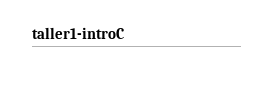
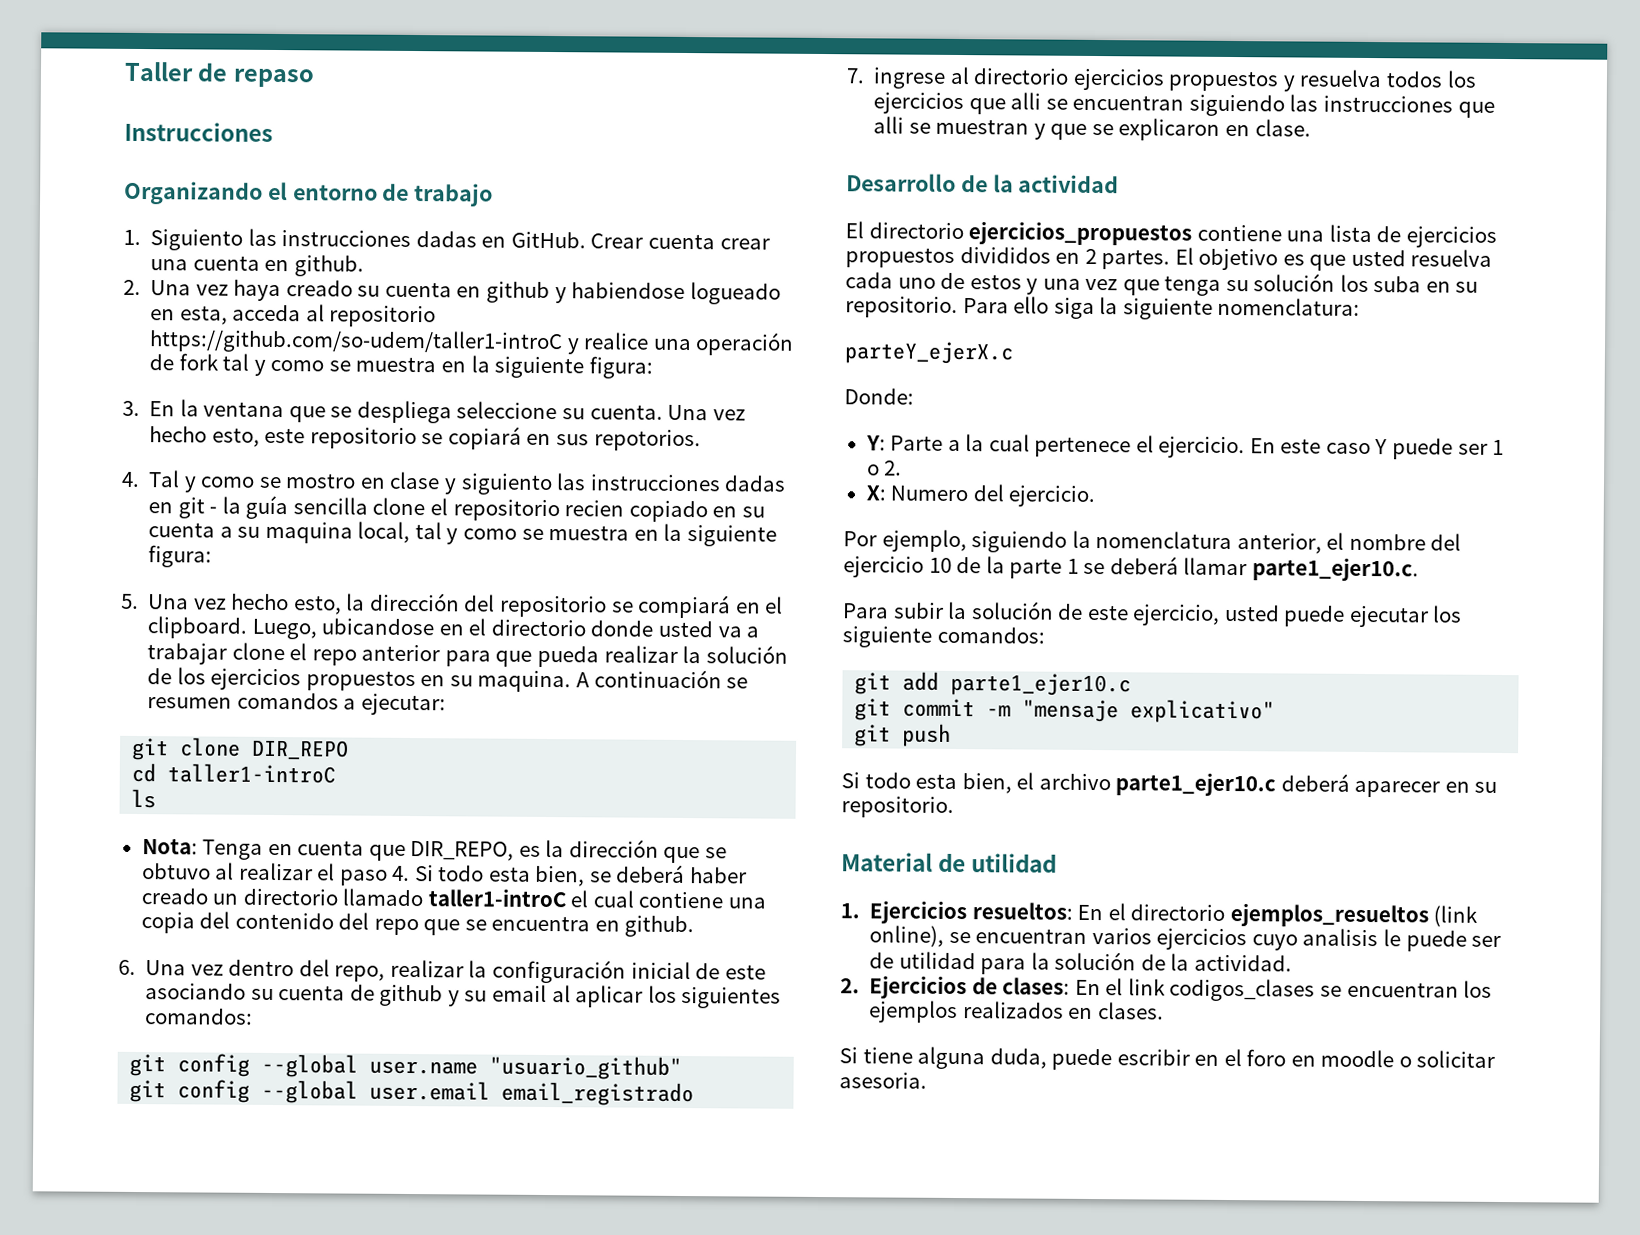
- taller1-introC
+ Taller de repaso
+ Instrucciones
+ Organizando el entorno de trabajo
+ 1. Siguiento las instrucciones dadas en GitHub. Crear cuenta crear una cuenta en github.
+ 2. Una vez haya creado su cuenta en github y habiendose logueado en esta, acceda al repositorio https://github.com/so-udem/taller1-introC y realice una operación de fork tal y como se muestra en la siguiente figura:
+ 3. En la ventana que se despliega seleccione su cuenta. Una vez hecho esto, este repositorio se copiará en sus repotorios.
+ 4. Tal y como se mostro en clase y siguiento las instrucciones dadas en git - la guía sencilla clone el repositorio recien copiado en su cuenta a su maquina local, tal y como se muestra en la siguiente figura:
+ 5. Una vez hecho esto, la dirección del repositorio se compiará en el clipboard. Luego, ubicandose en el directorio donde usted va a trabajar clone el repo anterior para que pueda realizar la solución de los ejercicios propuestos en su maquina. A continuación se resumen comandos a ejecutar:
+ git clone DIR_REPO
+ cd taller1-introC
+ ls
+ Nota: Tenga en cuenta que DIR_REPO, es la dirección que se obtuvo al realizar el paso 4. Si todo esta bien, se deberá haber creado un directorio llamado taller1-introC el cual contiene una copia del contenido del repo que se encuentra en github.
+ 6. Una vez dentro del repo, realizar la configuración inicial de este asociando su cuenta de github y su email al aplicar los siguientes comandos:
+ git config --global user.name "usuario_github"
+ git config --global user.email email_registrado
+ 7. ingrese al directorio ejercicios propuestos y resuelva todos los ejercicios que alli se encuentran siguiendo las instrucciones que alli se muestran y que se explicaron en clase.
+ Desarrollo de la actividad
+ El directorio ejercicios_propuestos contiene una lista de ejercicios propuestos divididos en 2 partes. El objetivo es que usted resuelva cada uno de estos y una vez que tenga su solución los suba en su repositorio. Para ello siga la siguiente nomenclatura:
+ parteY_ejerX.c
+ Donde:
+ Y: Parte a la cual pertenece el ejercicio. En este caso Y puede ser 1 o 2.
+ X: Numero del ejercicio.
+ Por ejemplo, siguiendo la nomenclatura anterior, el nombre del ejercicio 10 de la parte 1 se deberá llamar parte1_ejer10.c.
+ Para subir la solución de este ejercicio, usted puede ejecutar los siguiente comandos:
+ git add parte1_ejer10.c
+ git commit -m "mensaje explicativo"
+ git push
+ Si todo esta bien, el archivo parte1_ejer10.c deberá aparecer en su repositorio.
+ Material de utilidad
+ 1. Ejercicios resueltos: En el directorio ejemplos_resueltos (link online), se encuentran varios ejercicios cuyo analisis le puede ser de utilidad para la solución de la actividad.
+ 2. Ejercicios de clases: En el link codigos_clases se encuentran los ejemplos realizados en clases.
+ Si tiene alguna duda, puede escribir en el foro en moodle o solicitar asesoria.

